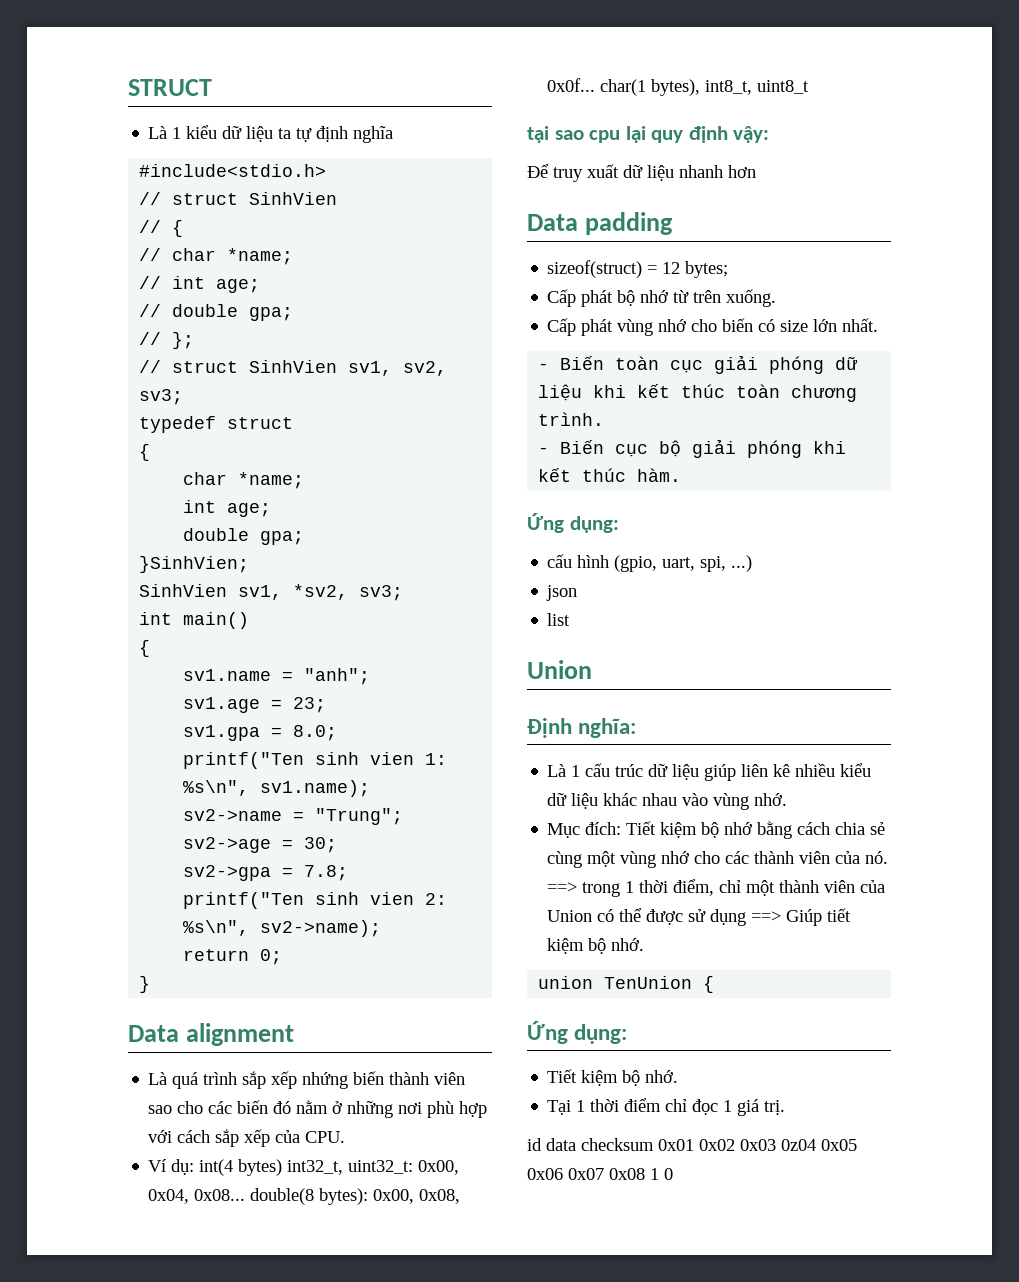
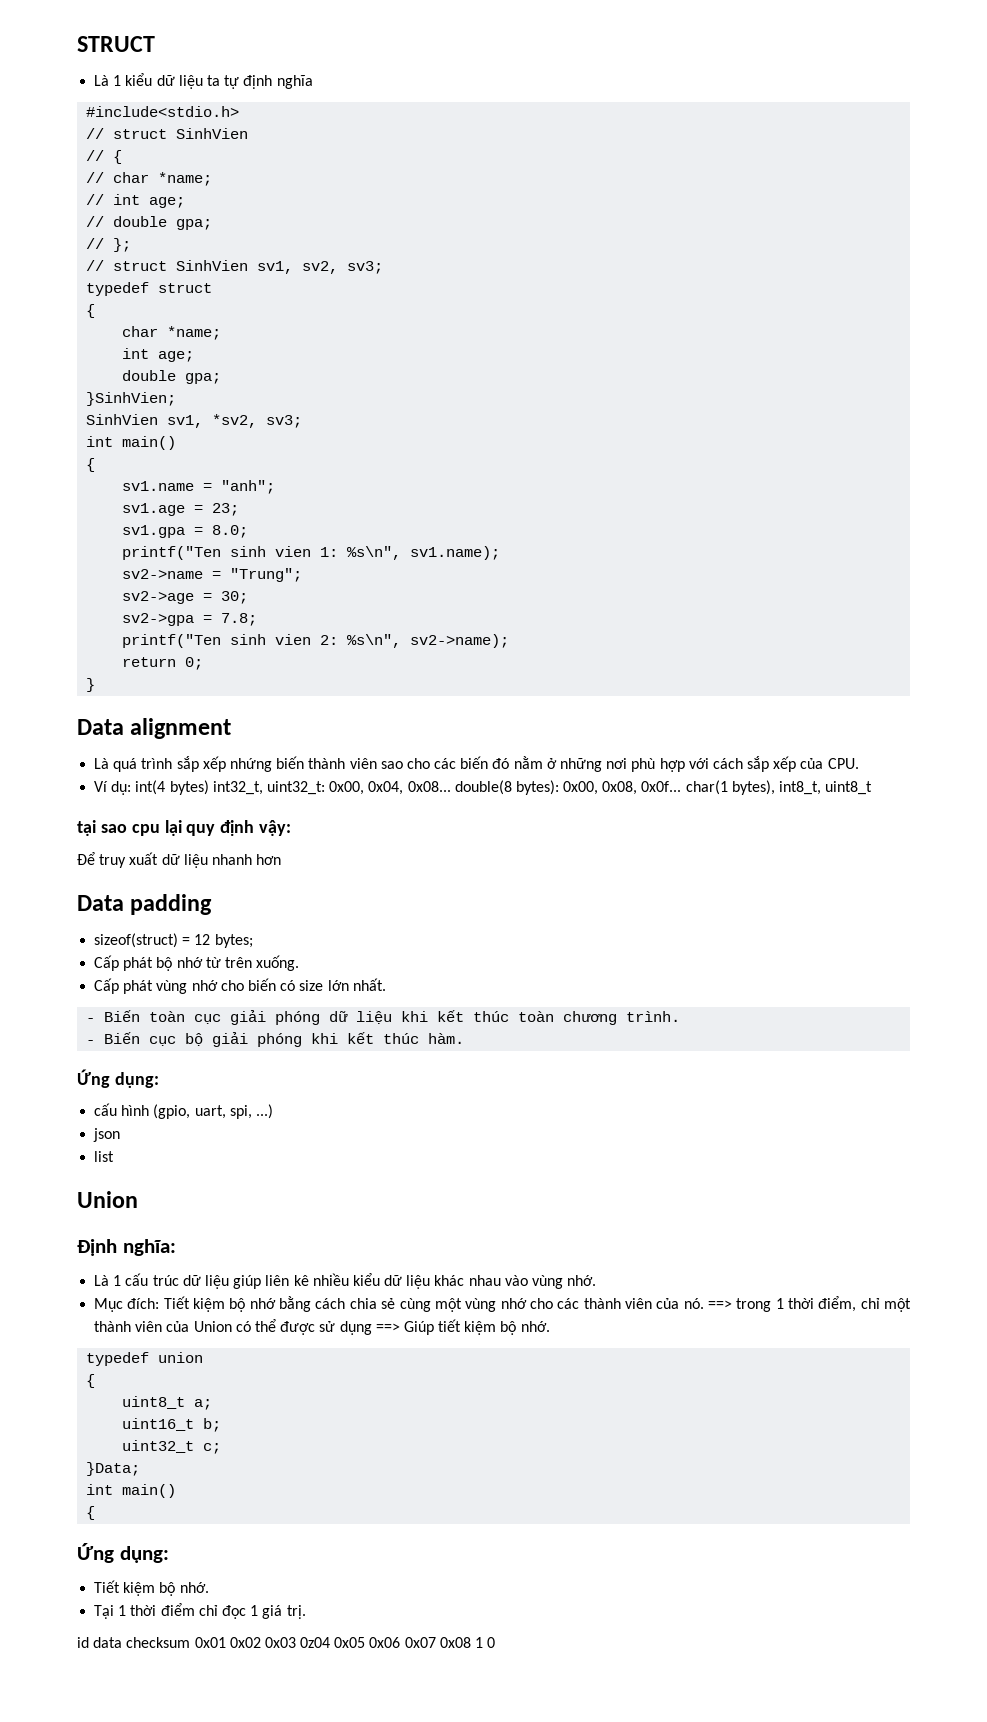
- union TenUnion {
+ typedef union
+ {
+ uint8_t a;
+ uint16_t b;
+ uint32_t c;
+ }Data;
+ int main()
+ {

